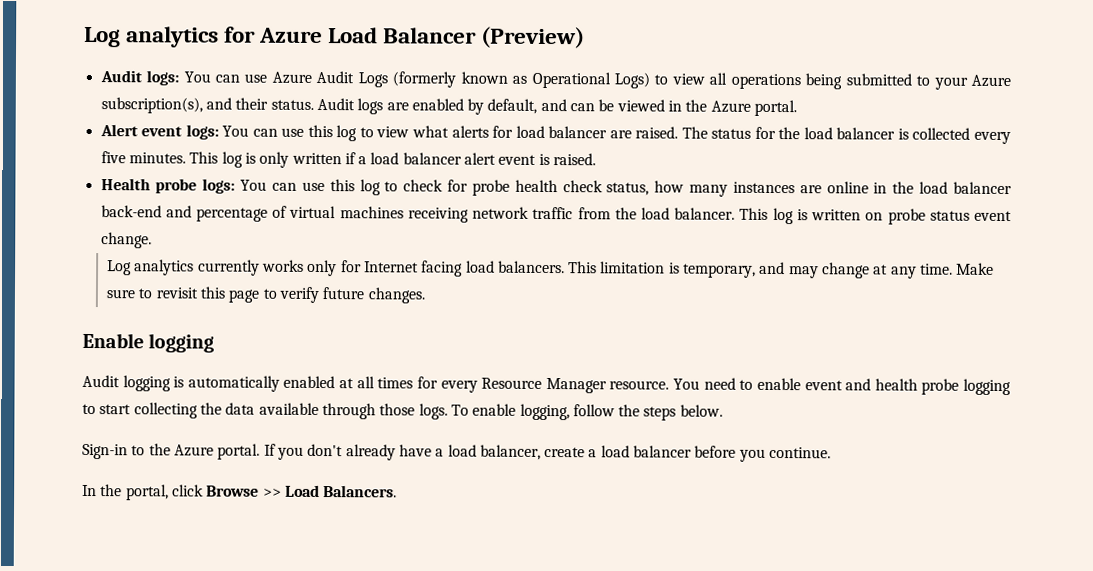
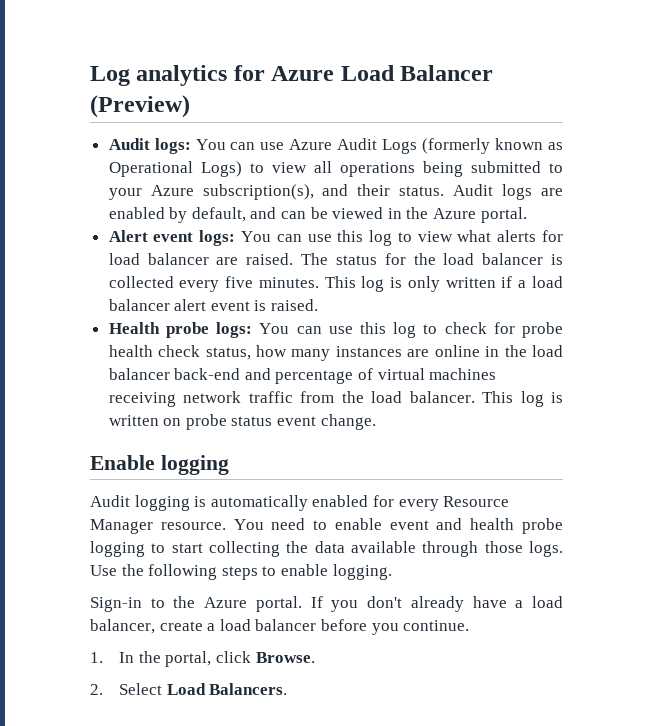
- Log analytics currently works only for Internet facing load balancers. This limitation is temporary, and may change at any time. Make sure to revisit this page to verify future changes.
- Audit logging is automatically enabled at all times for every Resource Manager resource.
+ Audit logging is automatically enabled for every Resource Manager resource.
- To enable logging, follow the steps below.
+ Use the following steps to enable logging.
- In the portal, click Browse >> Load Balancers.
+ 1. In the portal, click Browse.
+ 2. Select Load Balancers.

